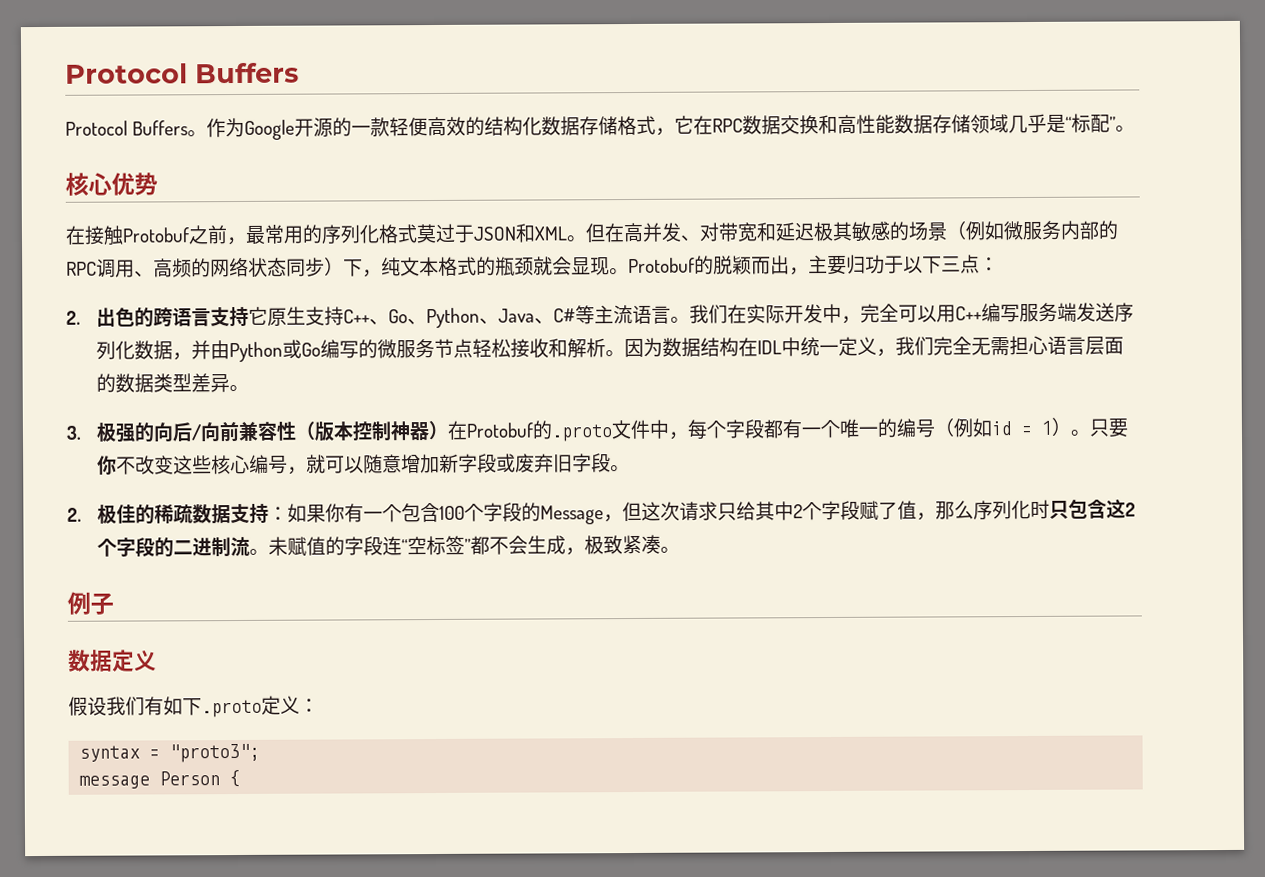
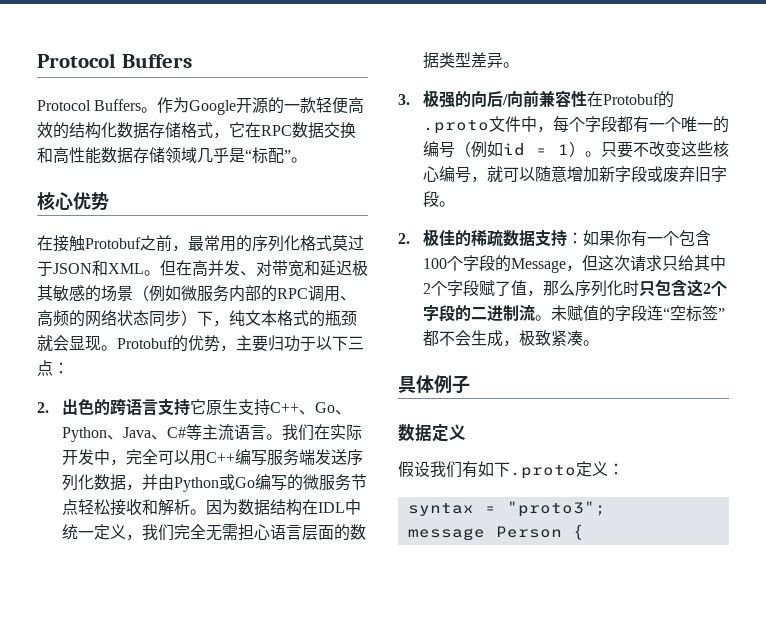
- Protobuf的脱颖而出，主要归功于以下三点：
+ Protobuf的优势，主要归功于以下三点：
- 3.极强的向后/向前兼容性（版本控制神器）在Protobuf的.proto文件中，每个字段都有一个唯一的编号（例如id = 1）。
+ 3.极强的向后/向前兼容性在Protobuf的.proto文件中，每个字段都有一个唯一的编号（例如id = 1）。
- 只要你不改变这些核心编号，就可以随意增加新字段或废弃旧字段。
+ 只要不改变这些核心编号，就可以随意增加新字段或废弃旧字段。
- 例子
+ 具体例子

